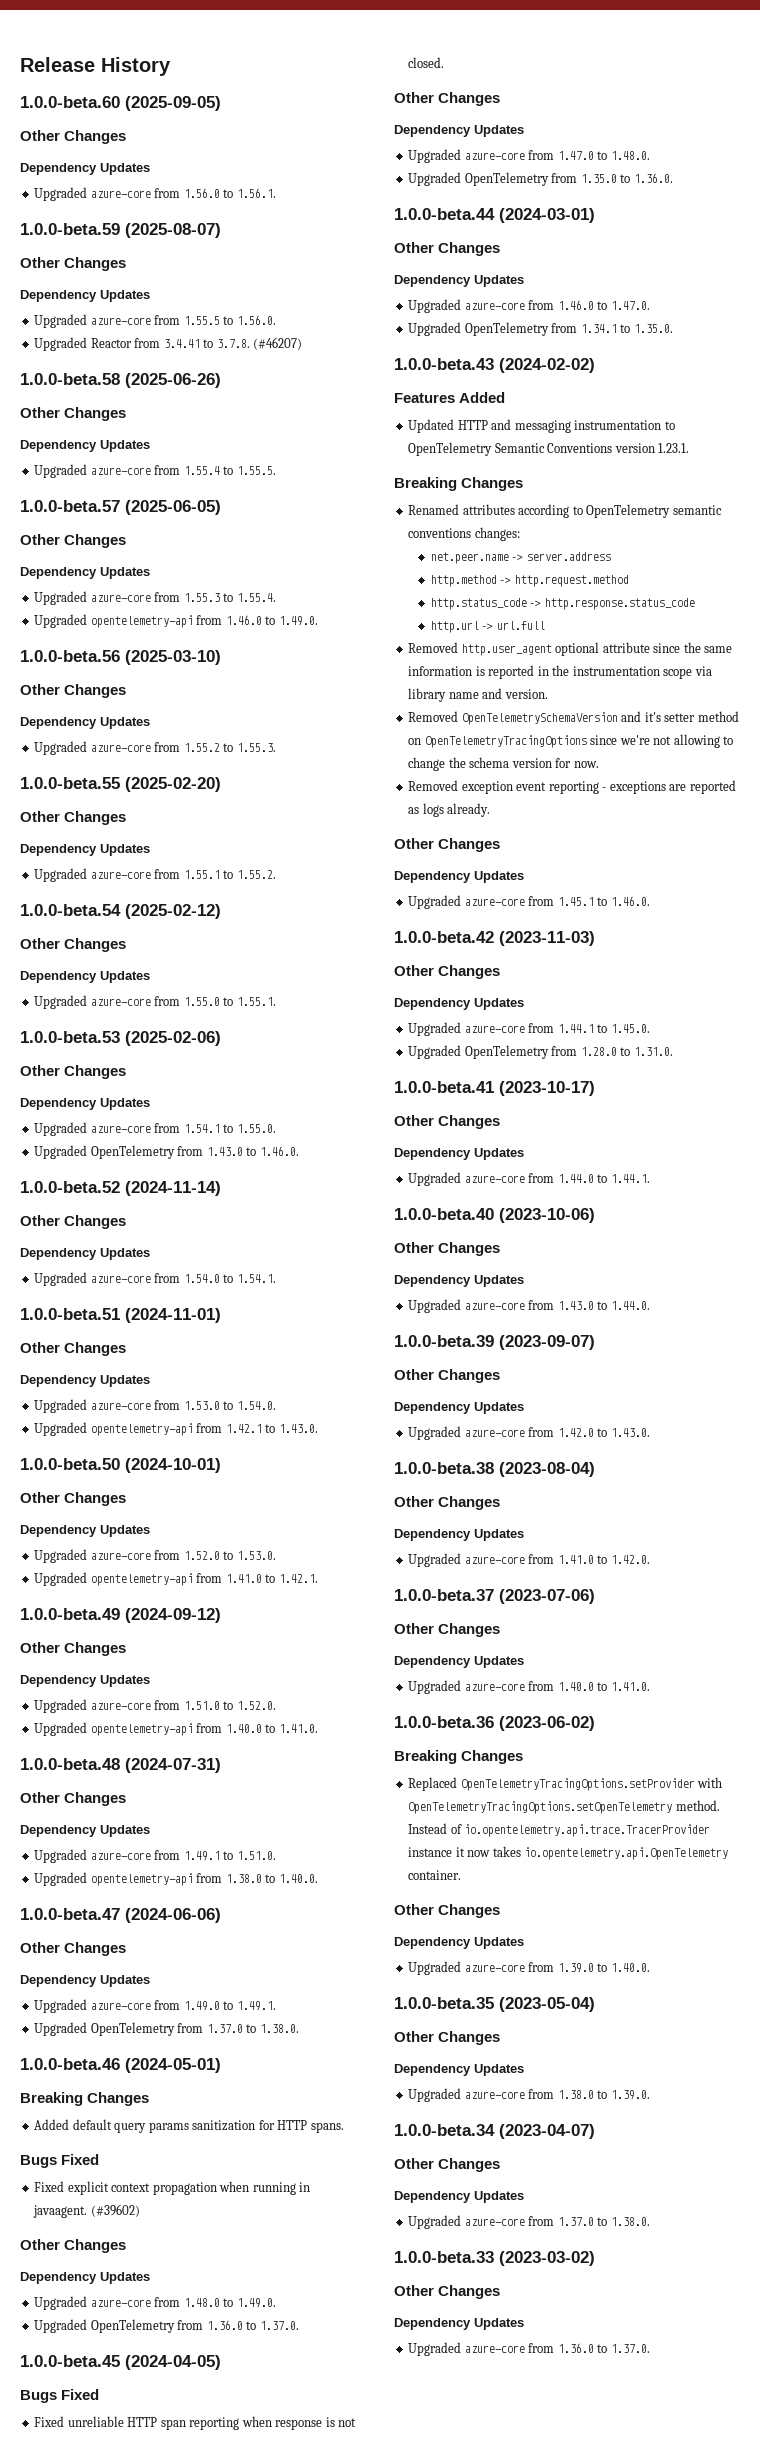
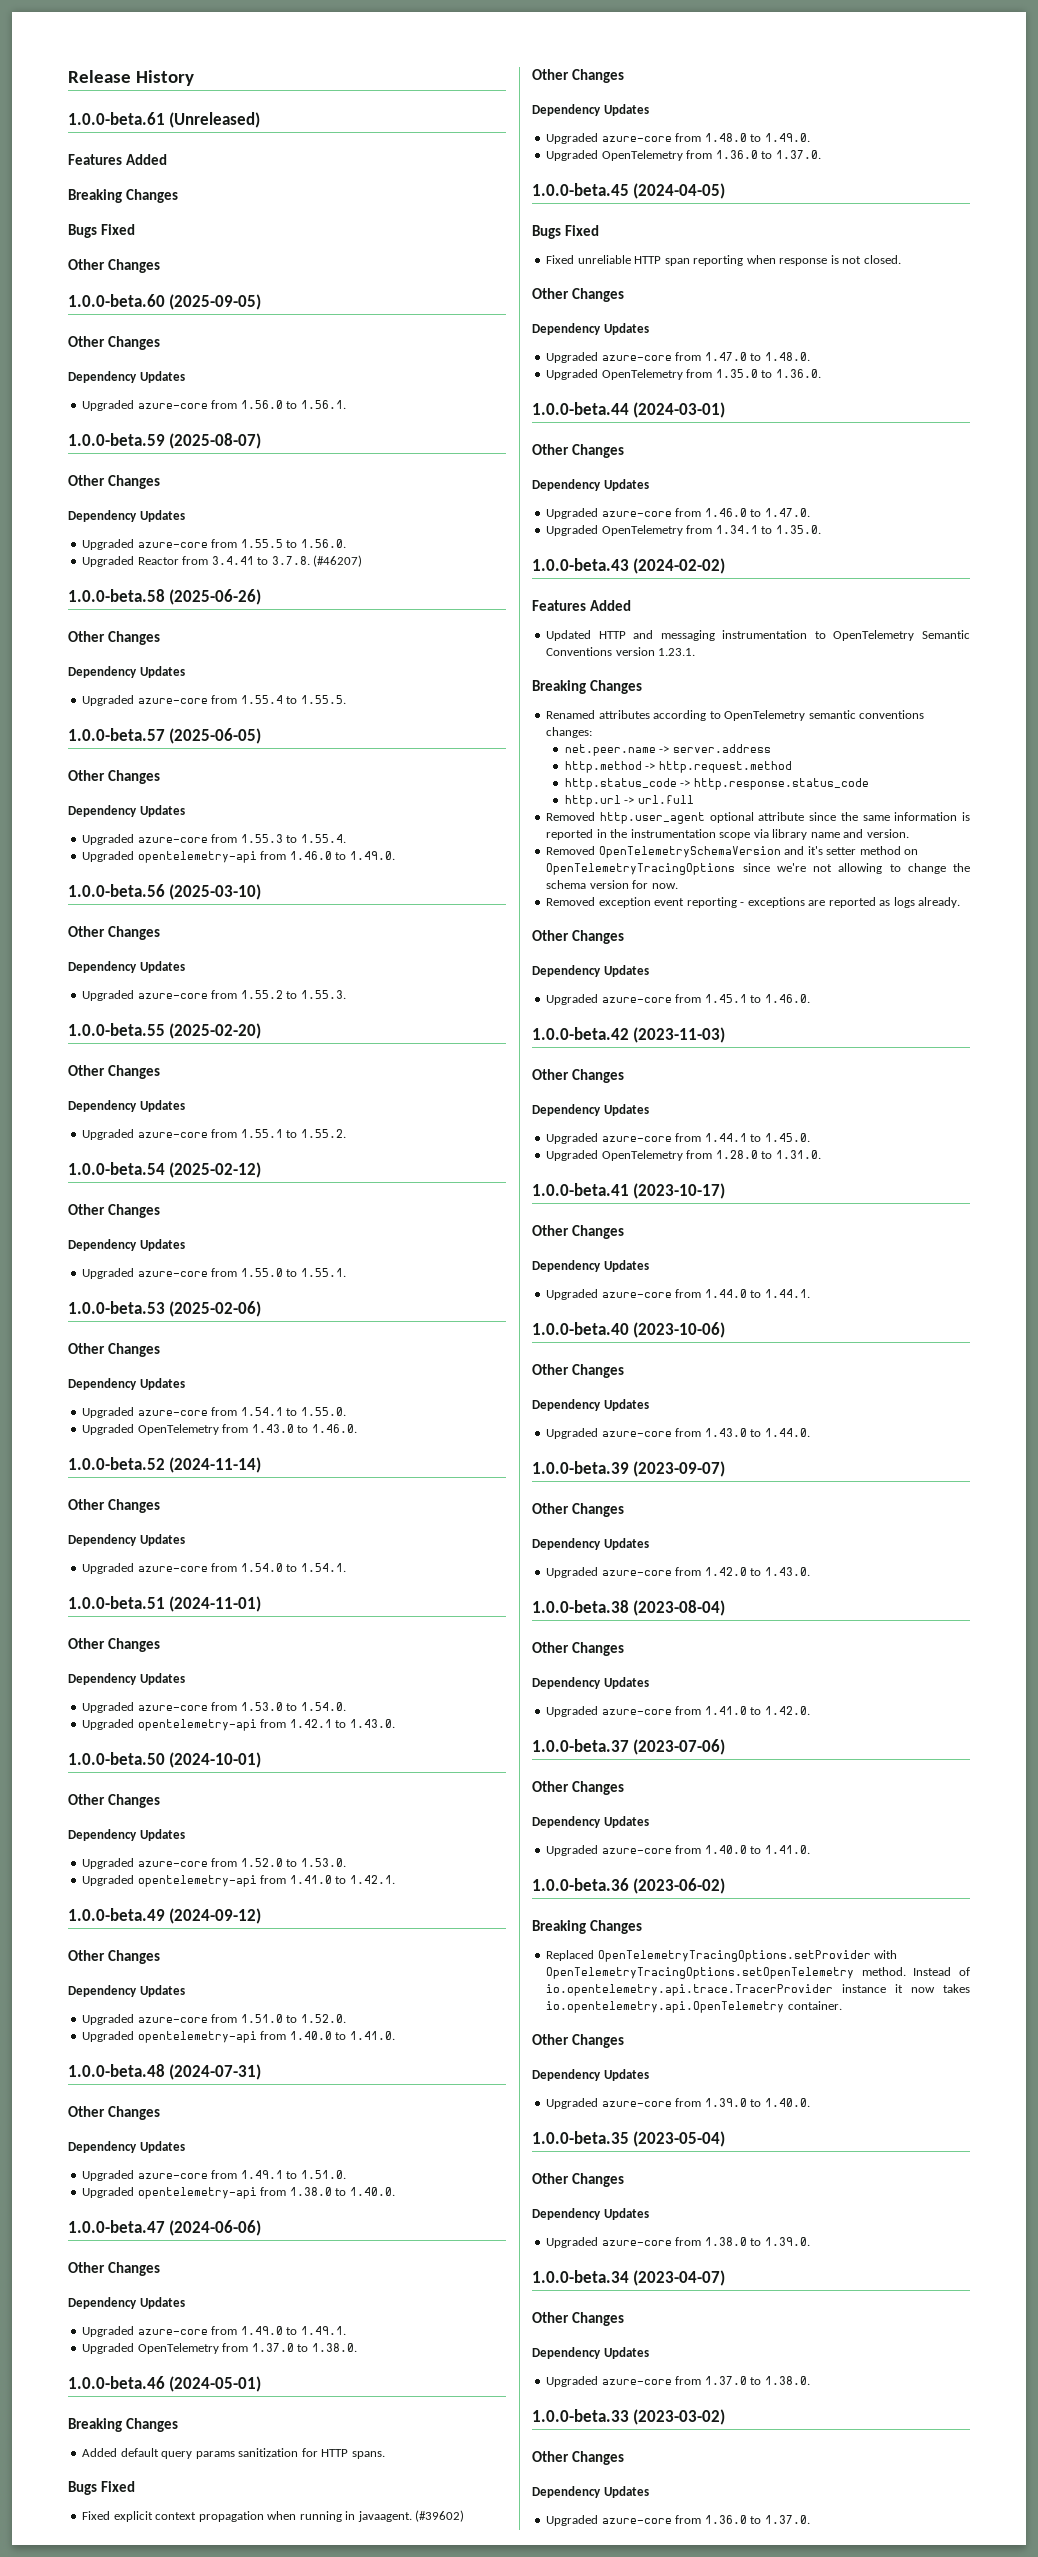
+ 1.0.0-beta.61 (Unreleased)
+ Features Added
+ Breaking Changes
+ Bugs Fixed
+ Other Changes

